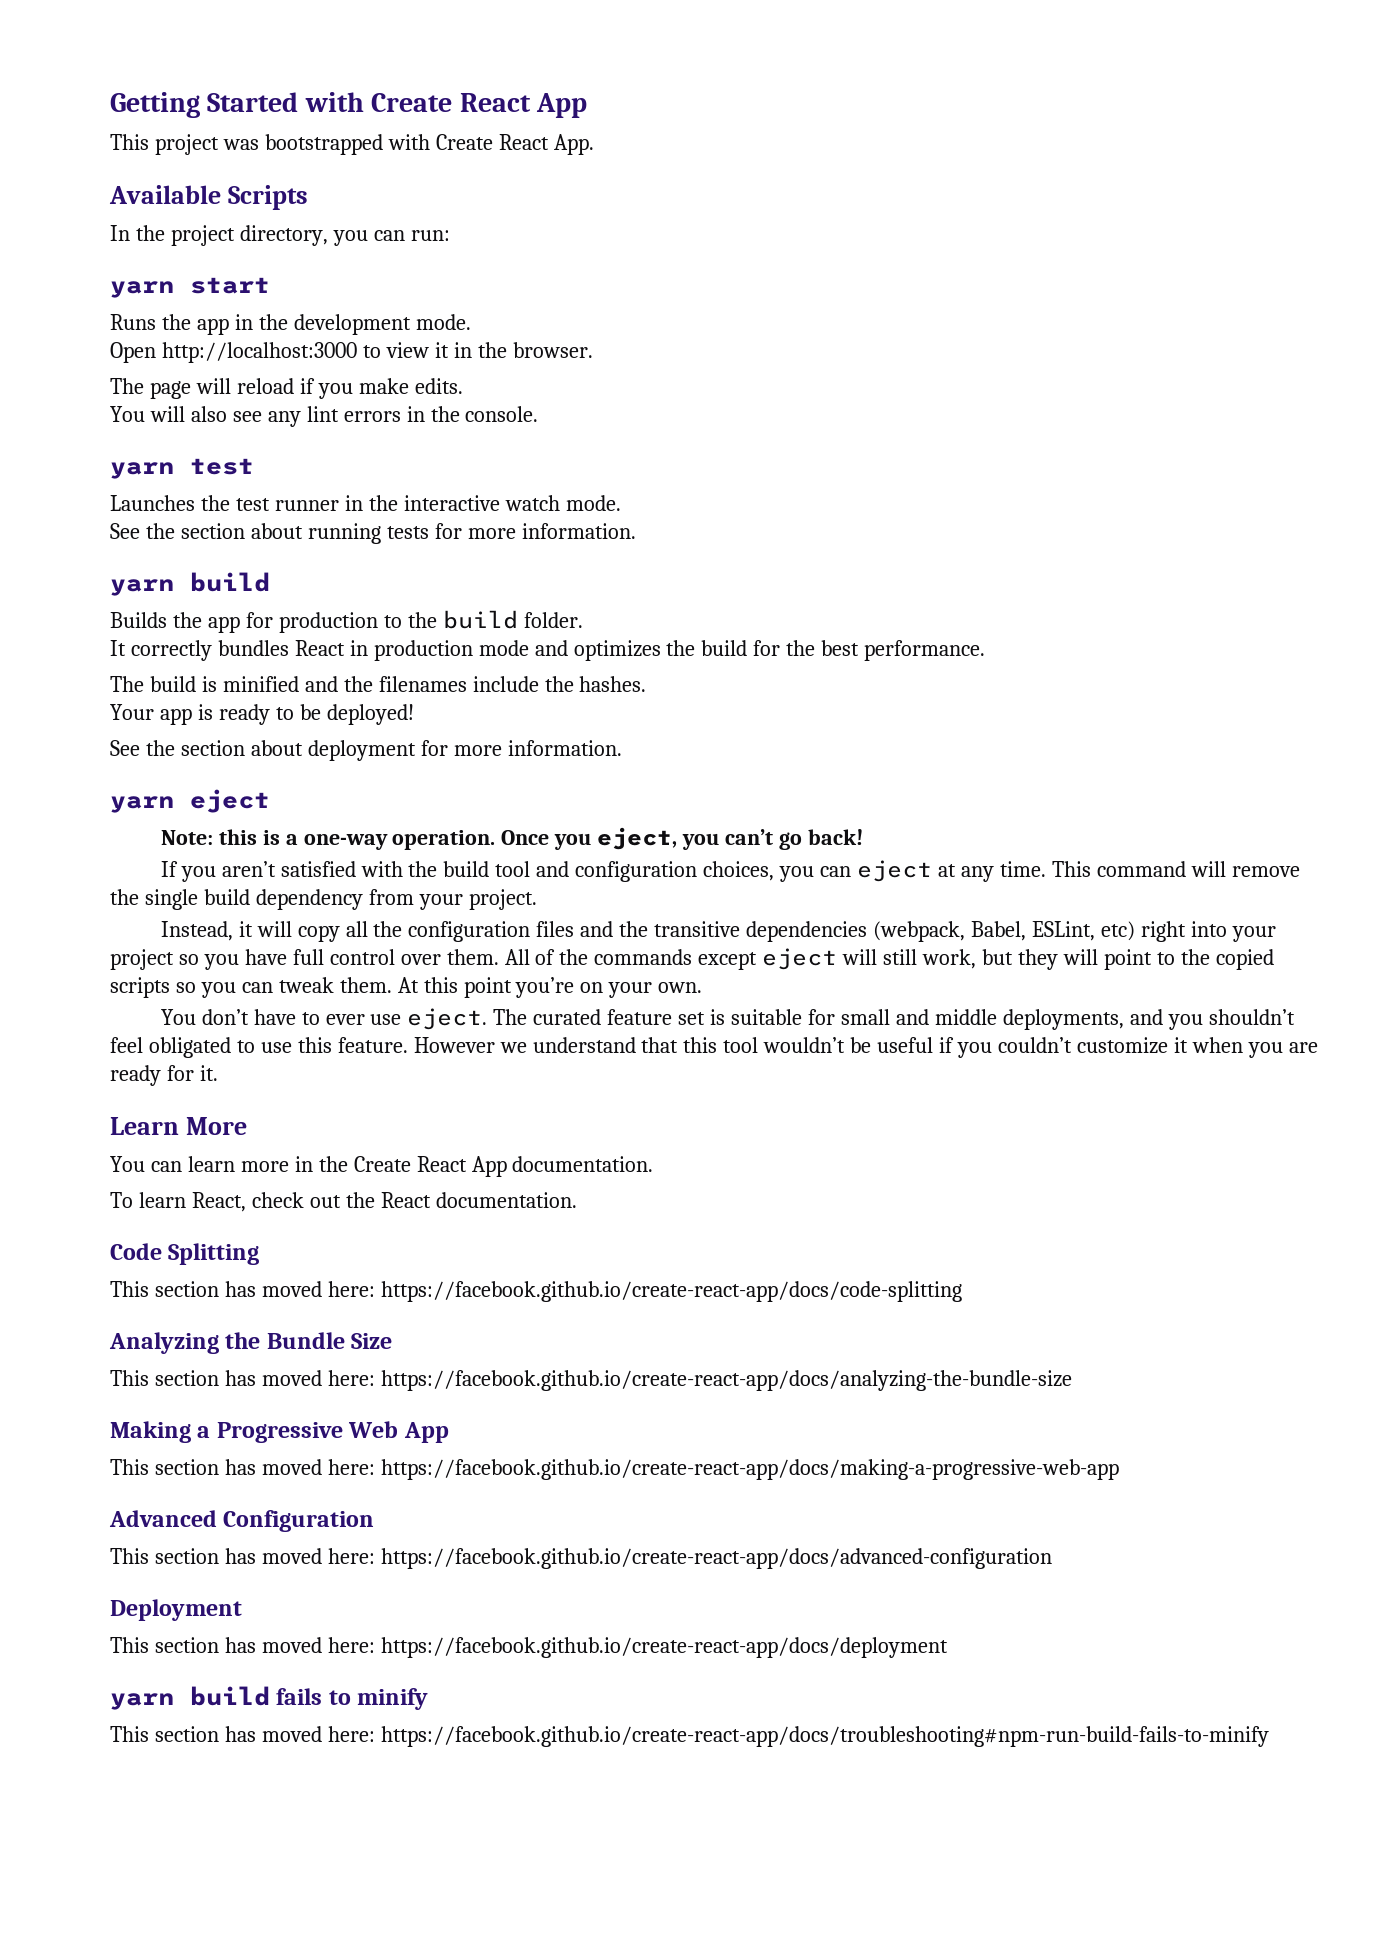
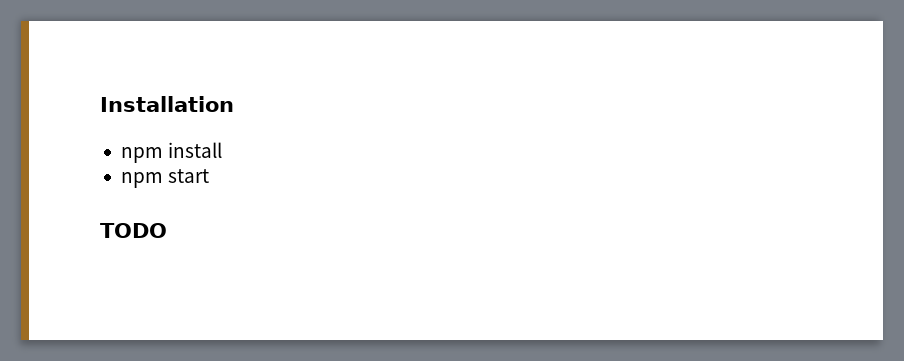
- Getting Started with Create React App
- This project was bootstrapped with Create React App.
- Available Scripts
- In the project directory, you can run:
- yarn start
- Runs the app in the development mode.
- Open http://localhost:3000 to view it in the browser.
- The page will reload if you make edits.
- You will also see any lint errors in the console.
- yarn test
- Launches the test runner in the interactive watch mode.
- See the section about running tests for more information.
- yarn build
- Builds the app for production to the build folder.
- It correctly bundles React in production mode and optimizes the build for the best performance.
- The build is minified and the filenames include the hashes.
- Your app is ready to be deployed!
- See the section about deployment for more information.
- yarn eject
- Note: this is a one-way operation. Once you eject, you can’t go back!
- If you aren’t satisfied with the build tool and configuration choices, you can eject at any time. This command will remove the single build dependency from your project.
- Instead, it will copy all the configuration files and the transitive dependencies (webpack, Babel, ESLint, etc) right into your project so you have full control over them. All of the commands except eject will still work, but they will point to the copied scripts so you can tweak them. At this point you’re on your own.
- You don’t have to ever use eject. The curated feature set is suitable for small and middle deployments, and you shouldn’t feel obligated to use this feature. However we understand that this tool wouldn’t be useful if you couldn’t customize it when you are ready for it.
- Learn More
- You can learn more in the Create React App documentation.
- To learn React, check out the React documentation.
- Code Splitting
- This section has moved here: https://facebook.github.io/create-react-app/docs/code-splitting
- Analyzing the Bundle Size
- This section has moved here: https://facebook.github.io/create-react-app/docs/analyzing-the-bundle-size
- Making a Progressive Web App
- This section has moved here: https://facebook.github.io/create-react-app/docs/making-a-progressive-web-app
- Advanced Configuration
- This section has moved here: https://facebook.github.io/create-react-app/docs/advanced-configuration
- Deployment
- This section has moved here: https://facebook.github.io/create-react-app/docs/deployment
- yarn build fails to minify
- This section has moved here: https://facebook.github.io/create-react-app/docs/troubleshooting#npm-run-build-fails-to-minify
+ Installation
+ npm install
+ npm start
+ TODO

